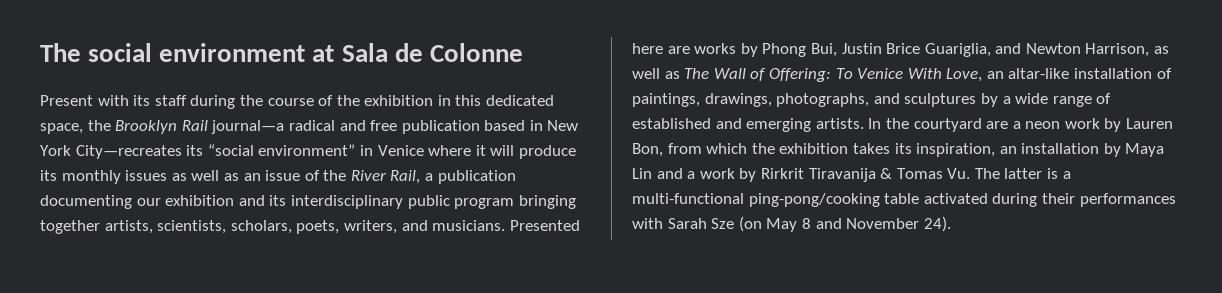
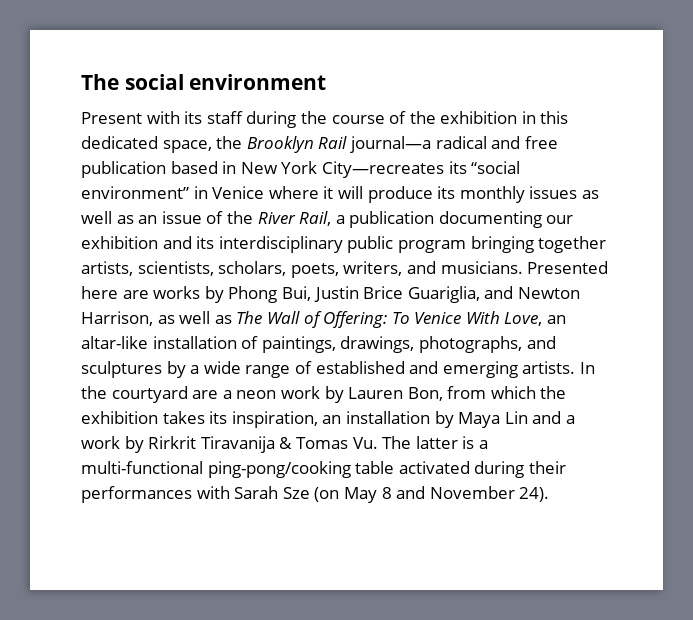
- The social environment at Sala de Colonne
+ The social environment

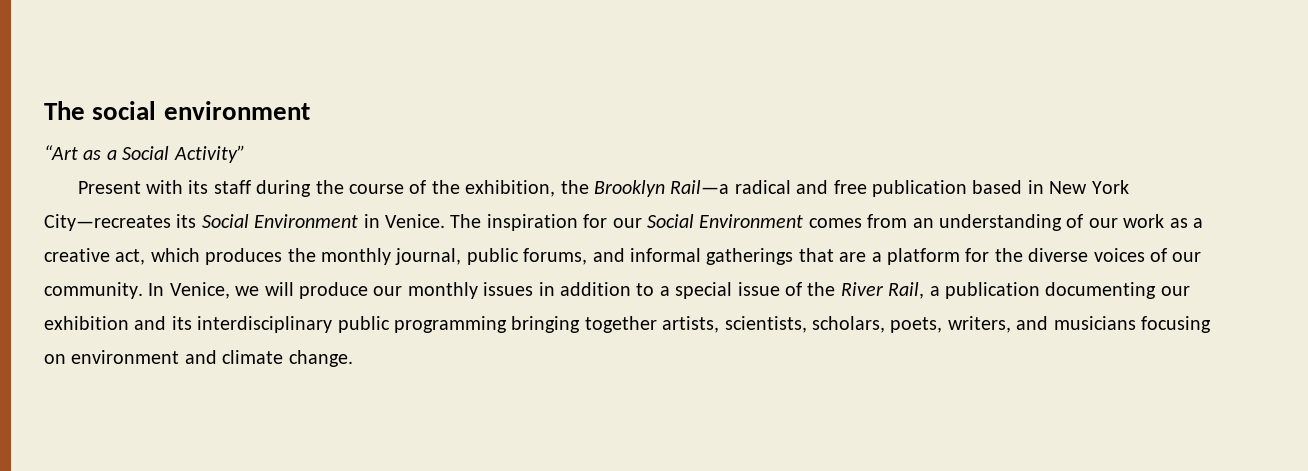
+ “Art as a Social Activity”
- Present with its staff during the course of the exhibition in this dedicated space, the Brooklyn Rail journal—a radical and free publication based in New York City—recreates its “social environment” in Venice where it will produce its monthly issues as well as an issue of the River Rail, a publication documenting our exhibition and its interdisciplinary public program bringing together artists, scientists, scholars, poets, writers, and musicians. Presented here are works by Phong Bui, Justin Brice Guariglia, and Newton Harrison, as well as The Wall of Offering: To Venice With Love, an altar-like installation of paintings, drawings, photographs, and sculptures by a wide range of established and emerging artists. In the courtyard are a neon work by Lauren Bon, from which the exhibition takes its inspiration, an installation by Maya Lin and a work by Rirkrit Tiravanija & Tomas Vu. The latter is a multi-functional ping-pong/cooking table activated during their performances with Sarah Sze (on May 8 and November 24).
+ Present with its staff during the course of the exhibition, the Brooklyn Rail—a radical and free publication based in New York City—recreates its Social Environment in Venice. The inspiration for our Social Environment comes from an understanding of our work as a creative act, which produces the monthly journal, public forums, and informal gatherings that are a platform for the diverse voices of our community. In Venice, we will produce our monthly issues in addition to a special issue of the River Rail, a publication documenting our exhibition and its interdisciplinary public programming bringing together artists, scientists, scholars, poets, writers, and musicians focusing on environment and climate change.

